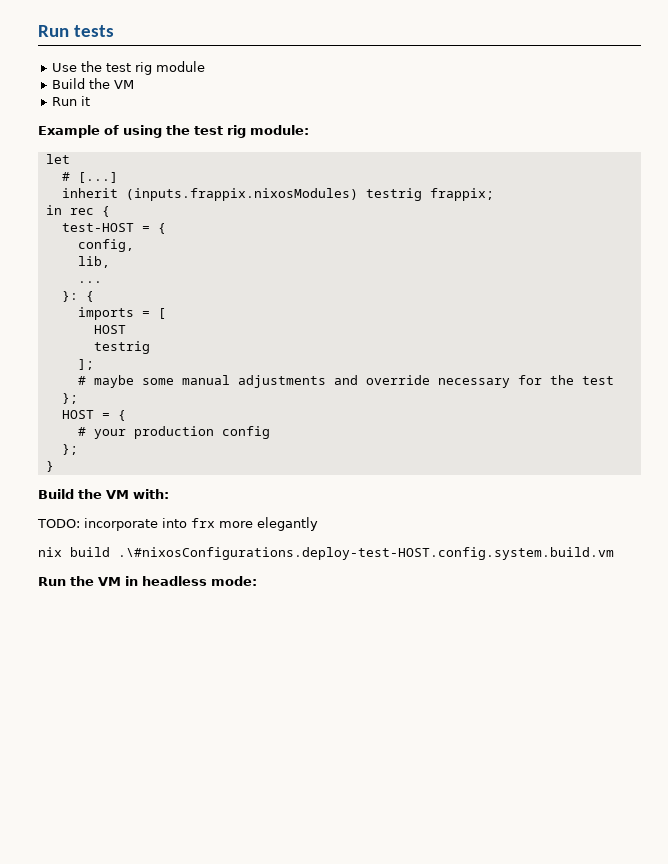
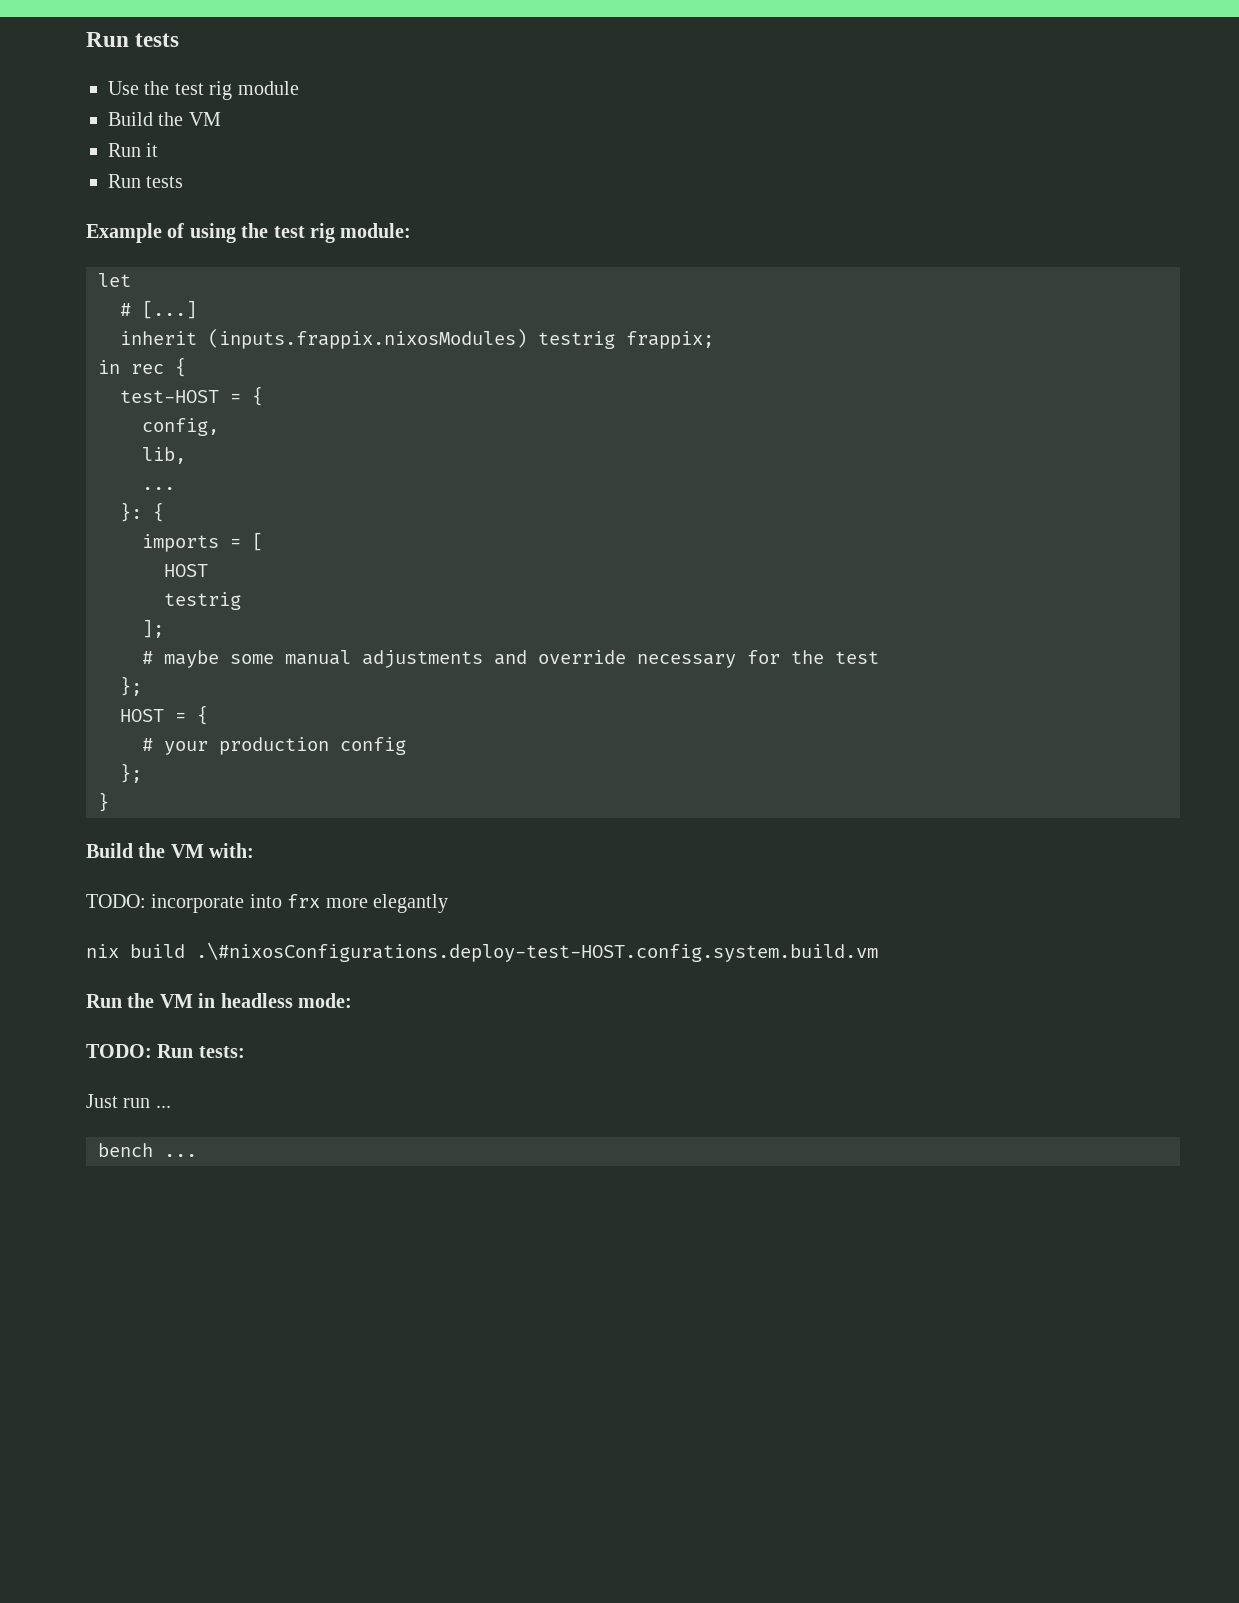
  Run it
+ Run tests
+ TODO: Run tests:
+ Just run ...
+ bench ...

